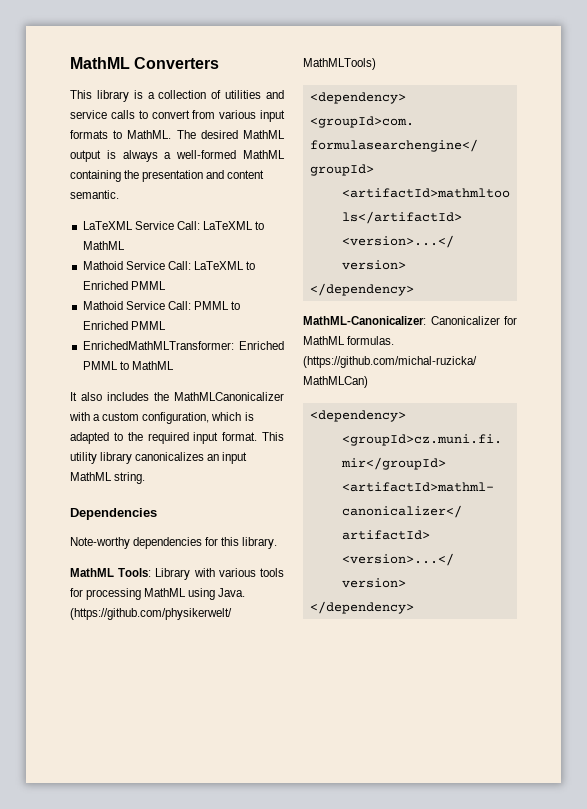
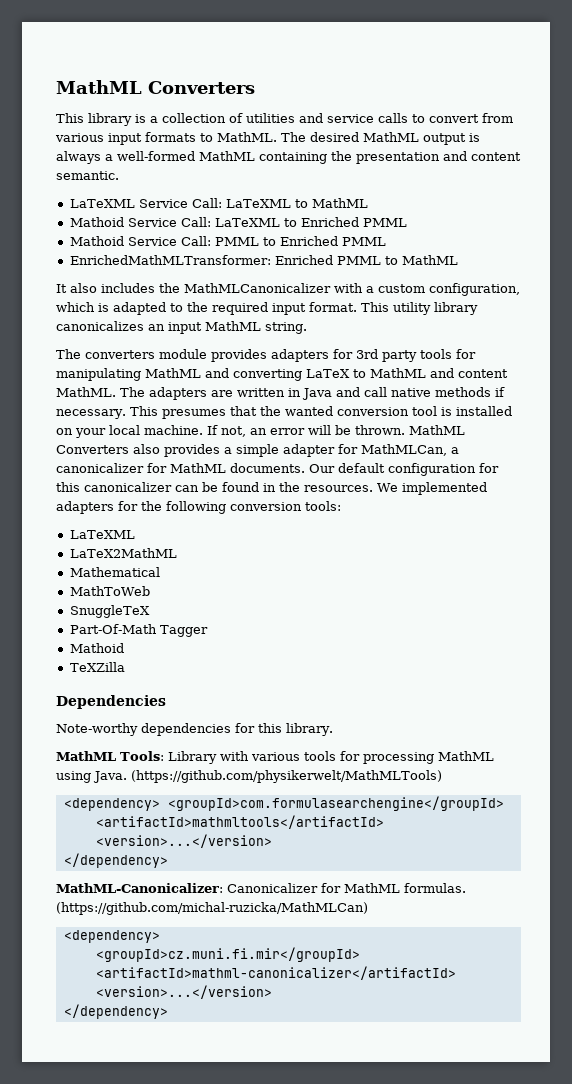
+ The converters module provides adapters for 3rd party tools for manipulating MathML and converting LaTeX to MathML and content MathML. The adapters are written in Java and call native methods if necessary. This presumes that the wanted conversion tool is installed on your local machine. If not, an error will be thrown. MathML Converters also provides a simple adapter for MathMLCan, a canonicalizer for MathML documents. Our default configuration for this canonicalizer can be found in the resources. We implemented adapters for the following conversion tools:
+ LaTeXML
+ LaTeX2MathML
+ Mathematical
+ MathToWeb
+ SnuggleTeX
+ Part-Of-Math Tagger
+ Mathoid
+ TeXZilla

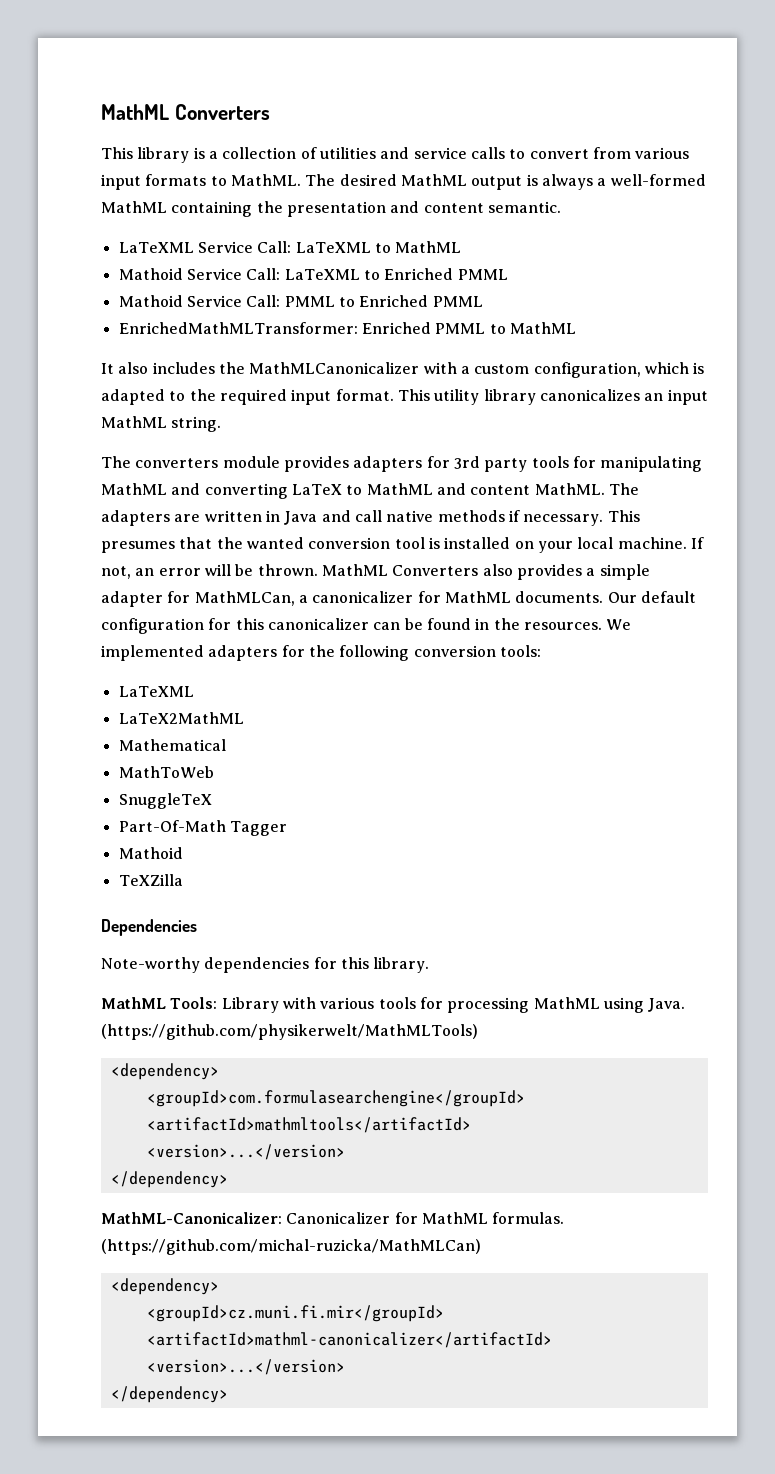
  (https://github.com/physikerwelt/MathMLTools)
- <dependency> <groupId>com.formulasearchengine</groupId>
+ <dependency>
+ <groupId>com.formulasearchengine</groupId>

